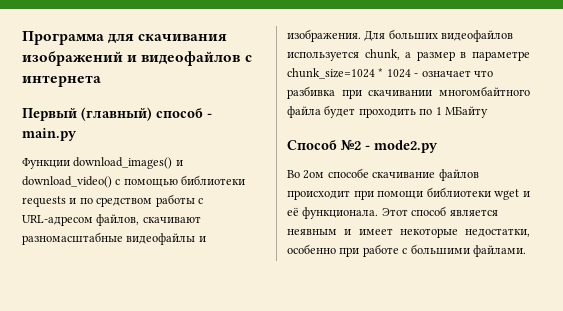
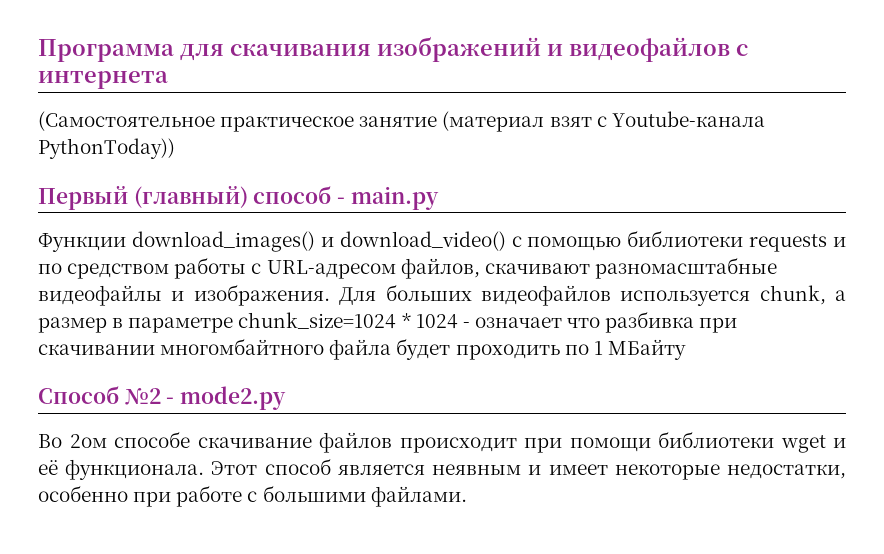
+ (Самостоятельное практическое занятие (материал взят с Youtube-канала PythonToday))

